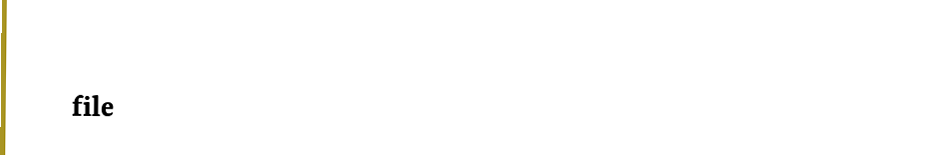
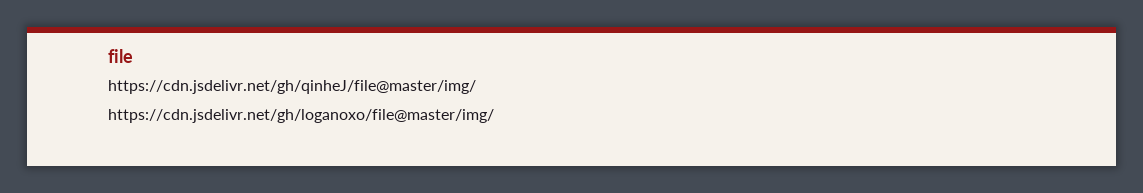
+ https://cdn.jsdelivr.net/gh/qinheJ/file@master/img/
+ https://cdn.jsdelivr.net/gh/loganoxo/file@master/img/

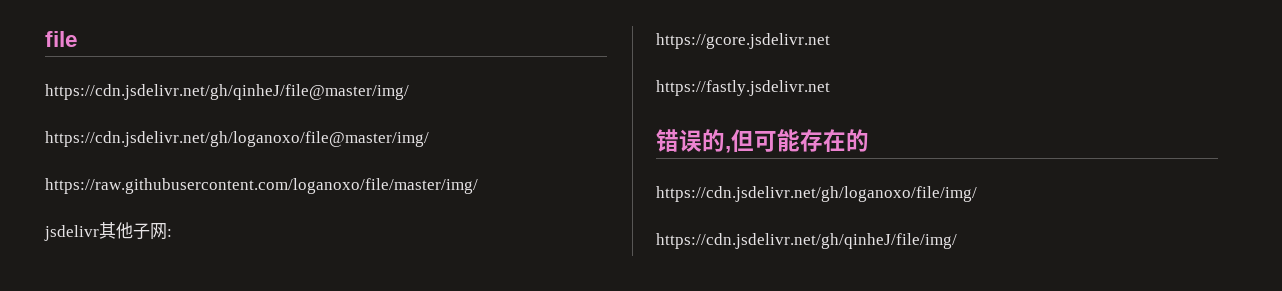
+ https://raw.githubusercontent.com/loganoxo/file/master/img/
+ jsdelivr其他子网:
+ https://gcore.jsdelivr.net
+ https://fastly.jsdelivr.net
+ 错误的,但可能存在的
+ https://cdn.jsdelivr.net/gh/loganoxo/file/img/
+ https://cdn.jsdelivr.net/gh/qinheJ/file/img/

